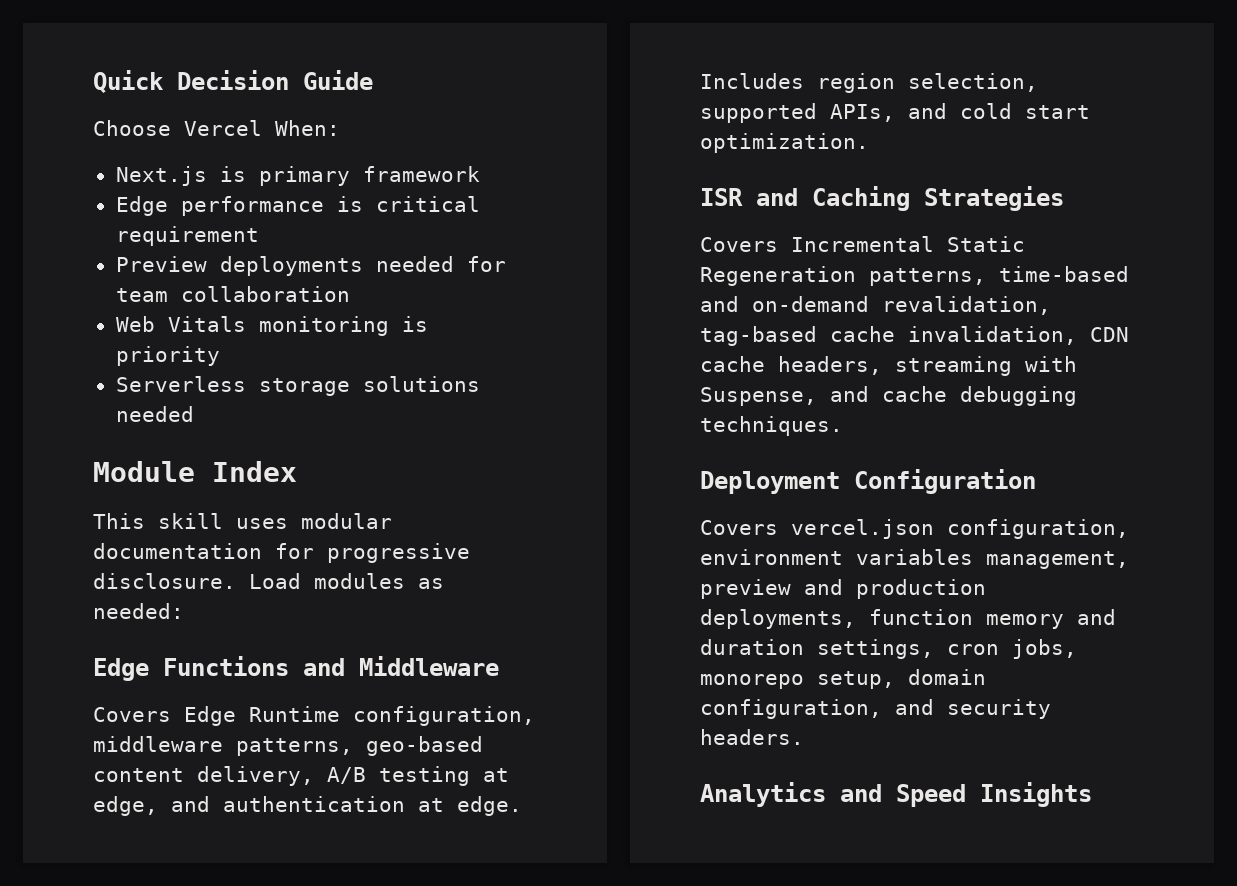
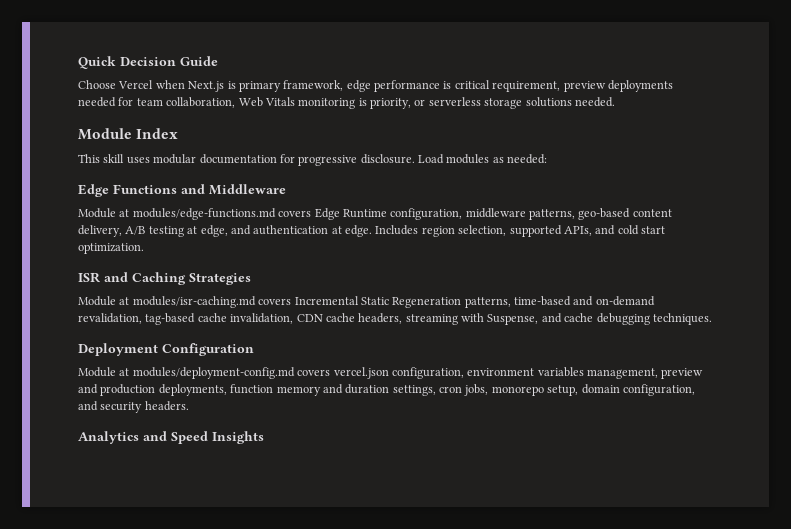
- Choose Vercel When:
- Next.js is primary framework
- Edge performance is critical requirement
- Preview deployments needed for team collaboration
- Web Vitals monitoring is priority
- Serverless storage solutions needed
+ Choose Vercel when Next.js is primary framework, edge performance is critical requirement, preview deployments needed for team collaboration, Web Vitals monitoring is priority, or serverless storage solutions needed.
- Covers Edge Runtime configuration, middleware patterns, geo-based content delivery, A/B testing at edge, and authentication at edge.
+ Module at modules/edge-functions.md covers Edge Runtime configuration, middleware patterns, geo-based content delivery, A/B testing at edge, and authentication at edge.
- Covers Incremental Static Regeneration patterns, time-based and on-demand revalidation, tag-based cache invalidation, CDN cache headers, streaming with Suspense, and cache debugging techniques.
+ Module at modules/isr-caching.md covers Incremental Static Regeneration patterns, time-based and on-demand revalidation, tag-based cache invalidation, CDN cache headers, streaming with Suspense, and cache debugging techniques.
- Covers vercel.json configuration, environment variables management, preview and production deployments, function memory and duration settings, cron jobs, monorepo setup, domain configuration, and security headers.
+ Module at modules/deployment-config.md covers vercel.json configuration, environment variables management, preview and production deployments, function memory and duration settings, cron jobs, monorepo setup, domain configuration, and security headers.

